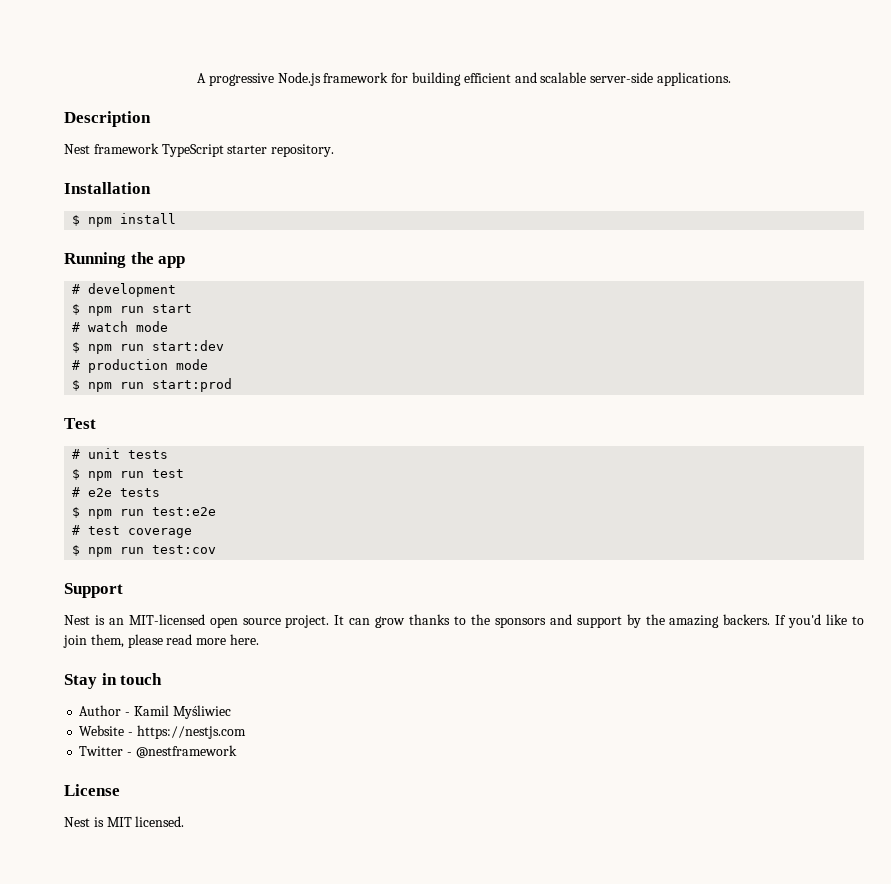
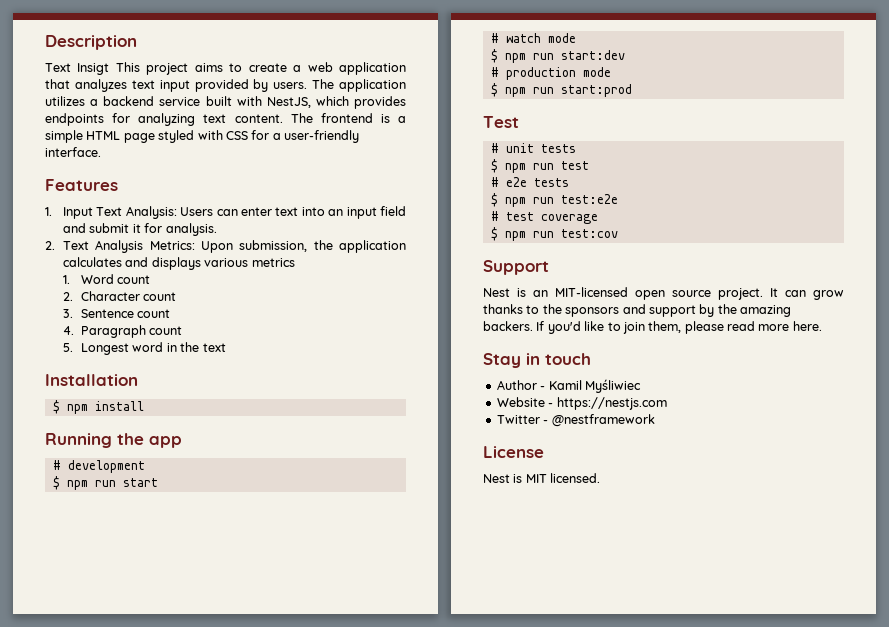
- A progressive Node.js framework for building efficient and scalable server-side applications.
  Description
- Nest framework TypeScript starter repository.
+ Text Insigt This project aims to create a web application that analyzes text input provided by users. The application utilizes a backend service built with NestJS, which provides endpoints for analyzing text content. The frontend is a simple HTML page styled with CSS for a user-friendly interface.
+ Features
+ 1. Input Text Analysis: Users can enter text into an input field and submit it for analysis.
+ 2. Text Analysis Metrics: Upon submission, the application calculates and displays various metrics
+ 1. Word count
+ 2. Character count
+ 3. Sentence count
+ 4. Paragraph count
+ 5. Longest word in the text

